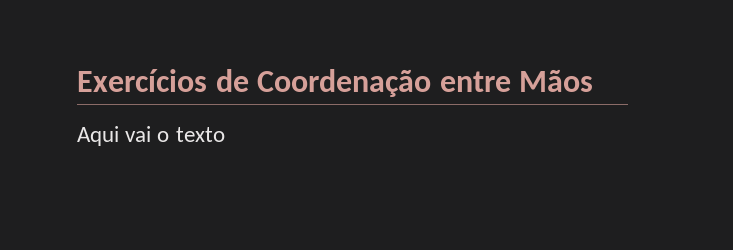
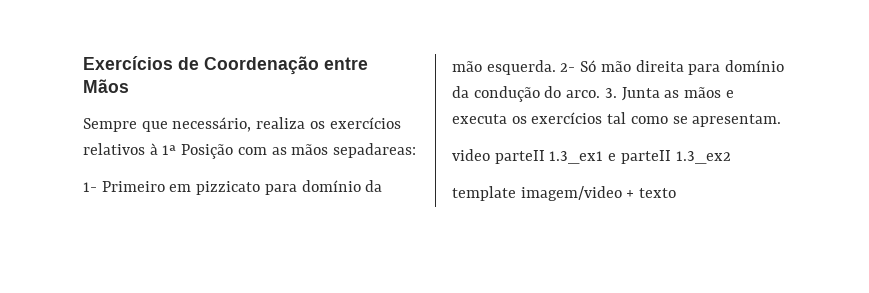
- Aqui vai o texto
+ Sempre que necessário, realiza os exercícios relativos à 1ª Posição com as mãos sepadareas:
+ 1- Primeiro em pizzicato para domínio da mão esquerda. 2- Só mão direita para domínio da condução do arco. 3. Junta as mãos e executa os exercícios tal como se apresentam.
+ video parteII 1.3_ex1 e parteII 1.3_ex2
+ template imagem/video + texto

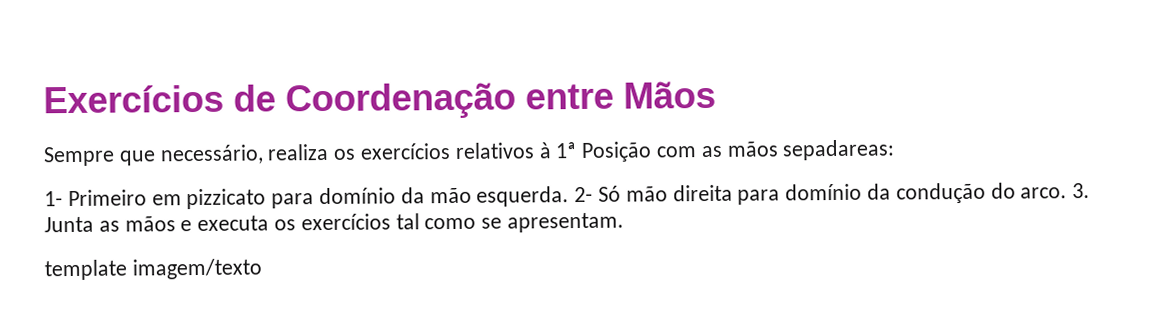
- video parteII 1.3_ex1 e parteII 1.3_ex2
- template imagem/video + texto
+ template imagem/texto

